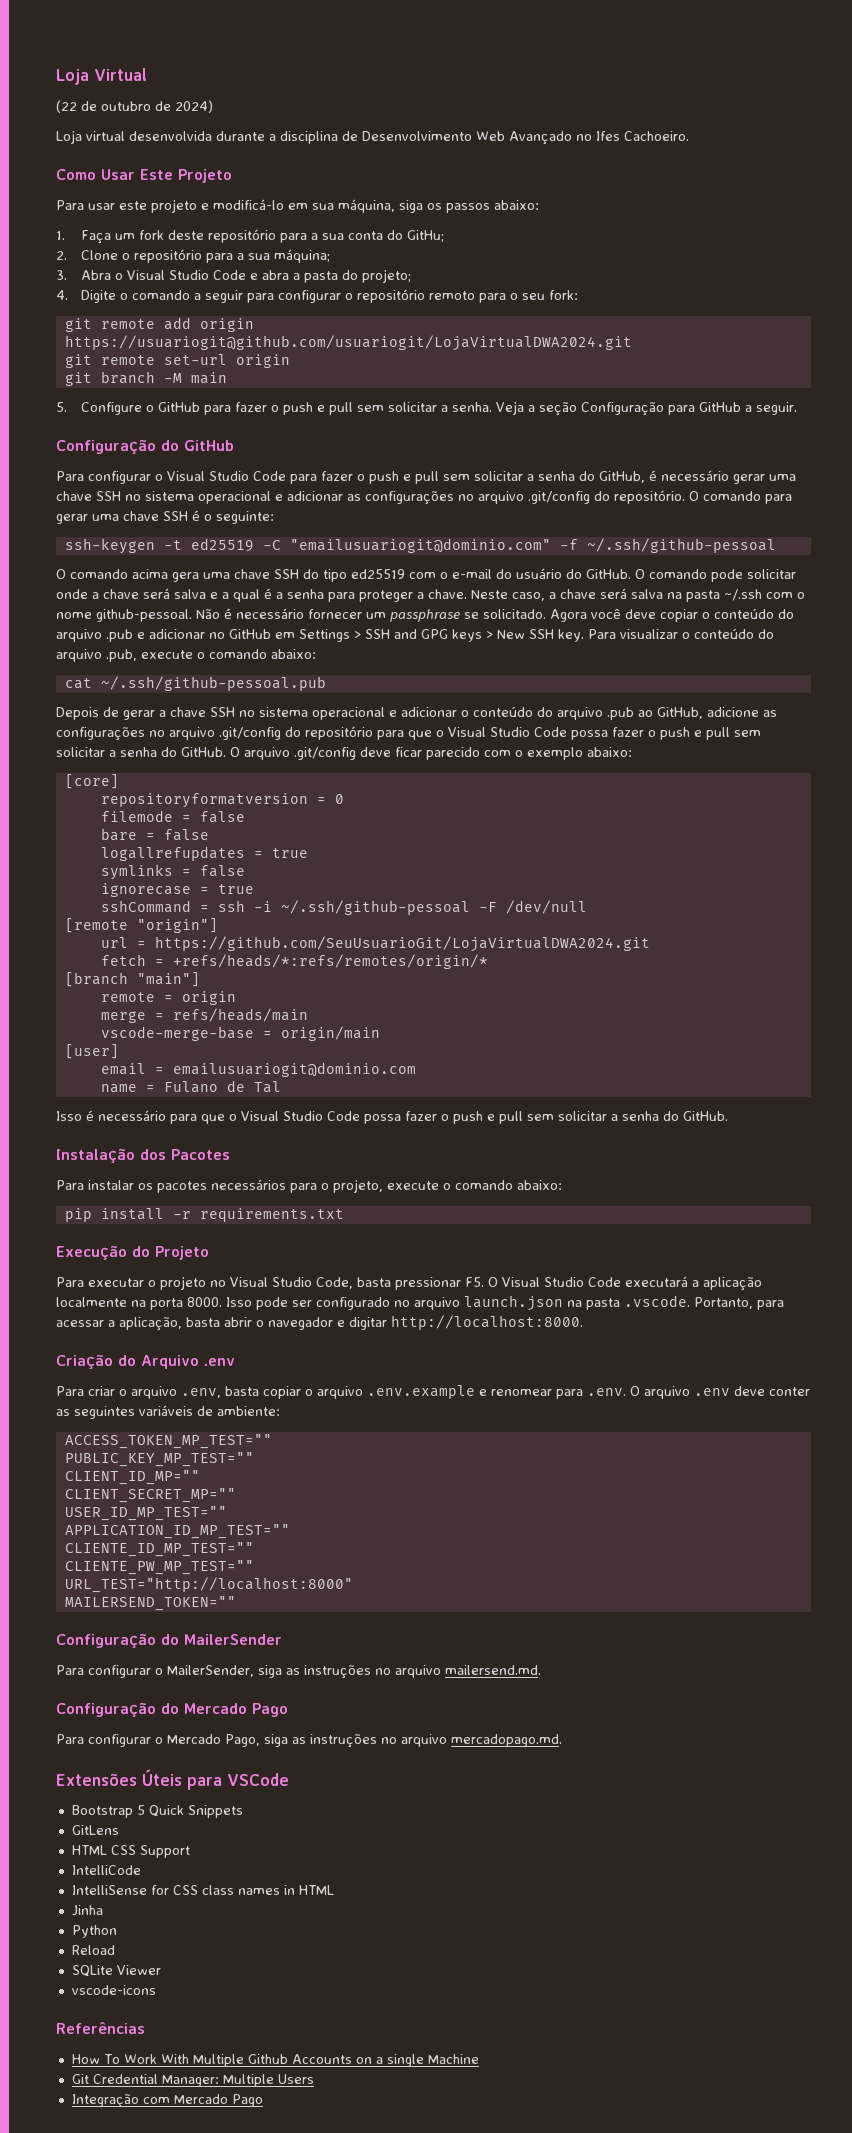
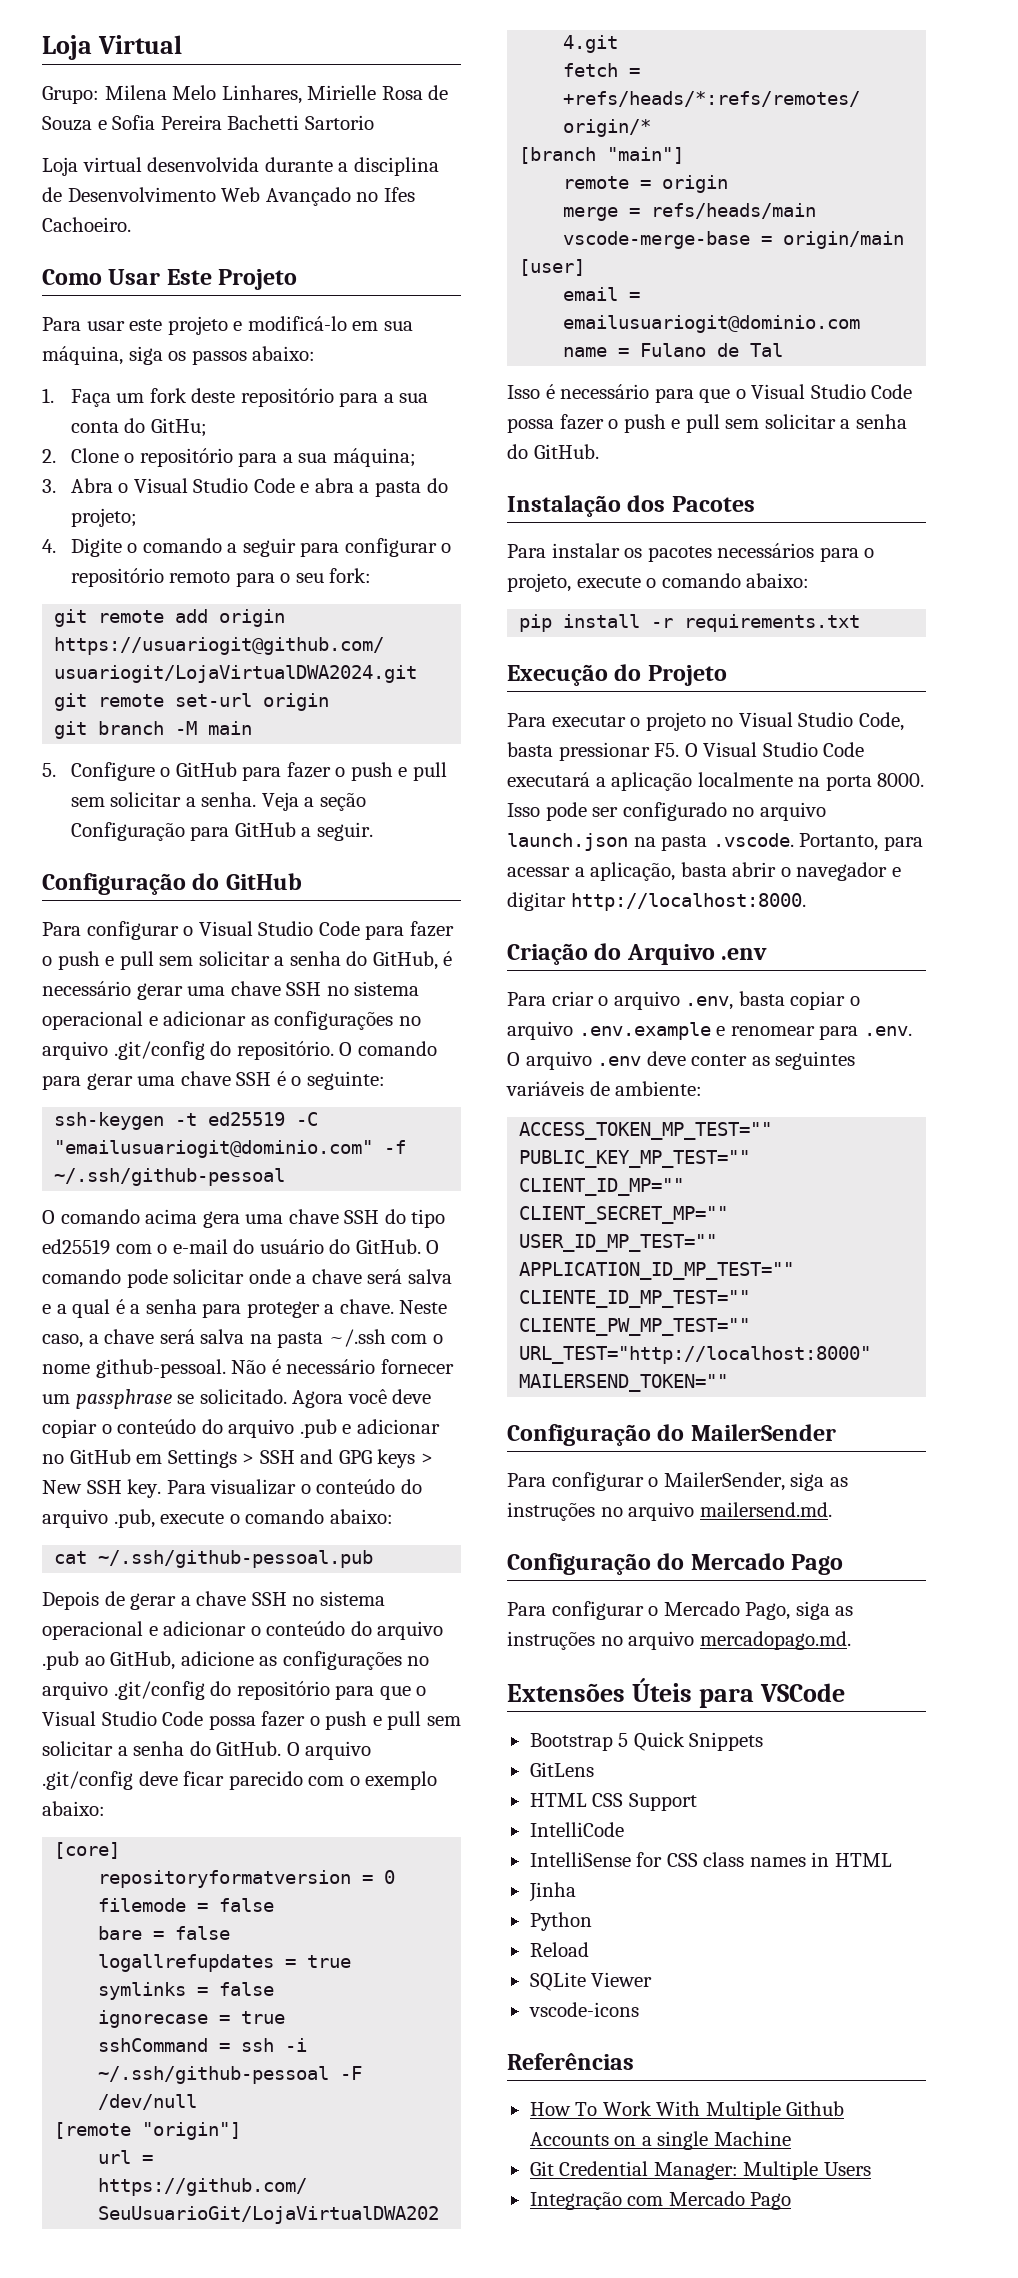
- (22 de outubro de 2024)
+ Grupo: Milena Melo Linhares, Mirielle Rosa de Souza e Sofia Pereira Bachetti Sartorio

